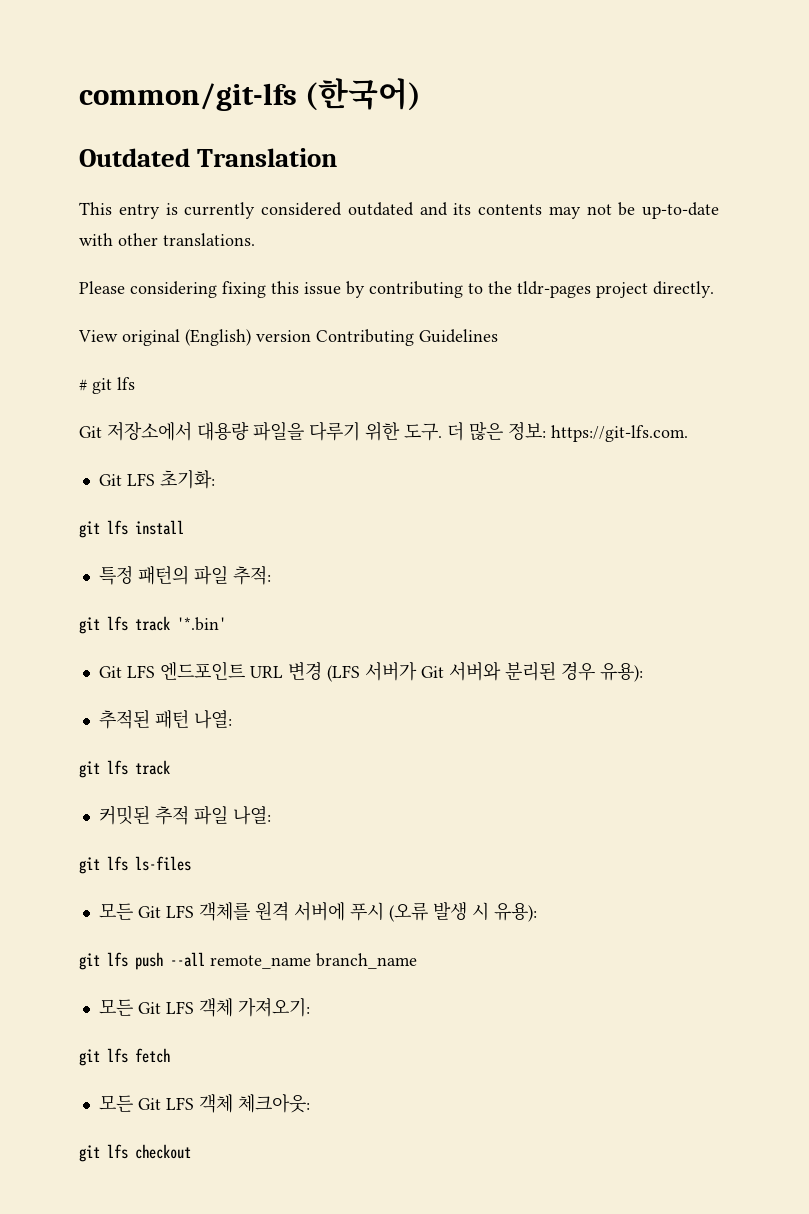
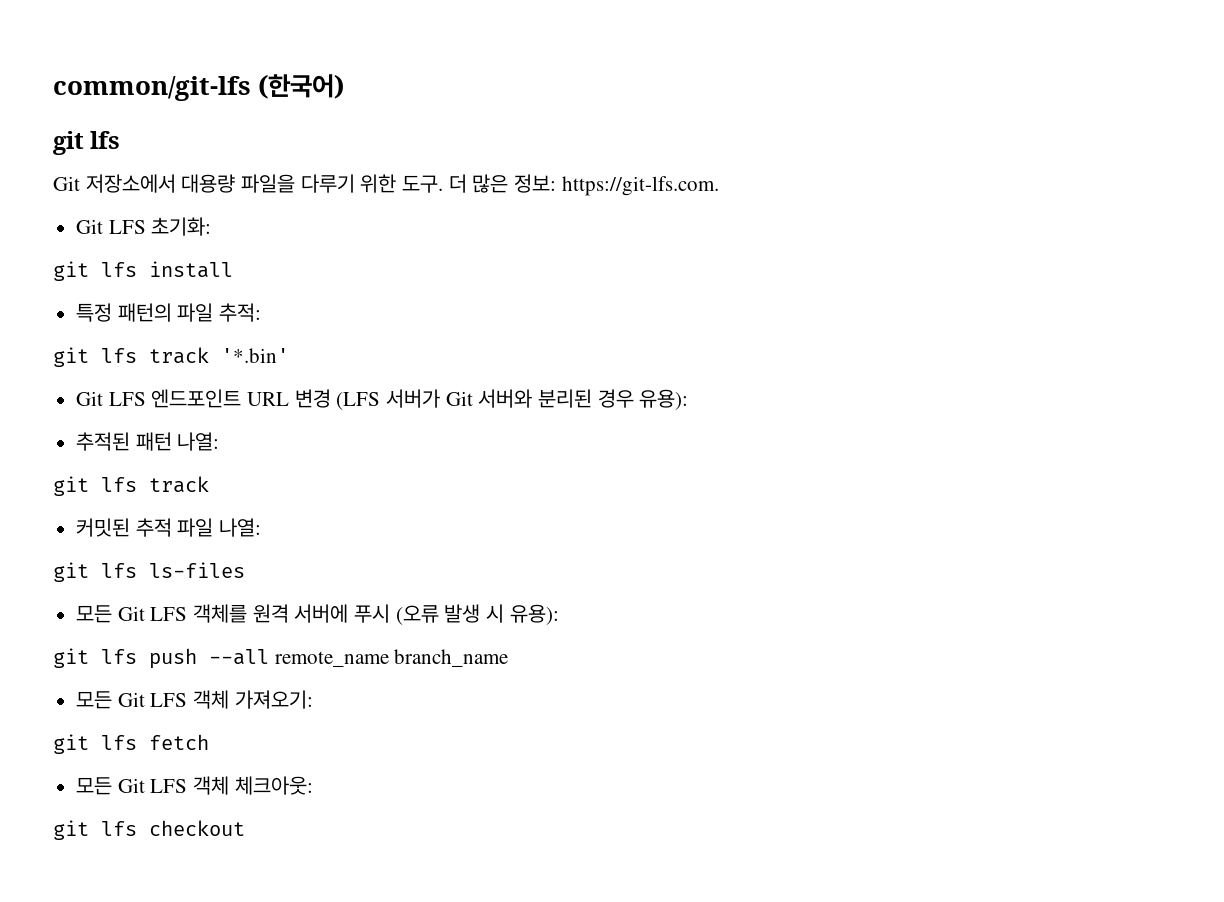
  common/git-lfs (한국어)
- Outdated Translation
- This entry is currently considered outdated and its contents may not be up-to-date with other translations.
- Please considering fixing this issue by contributing to the tldr-pages project directly.
- View original (English) version Contributing Guidelines
- # git lfs
+ git lfs

